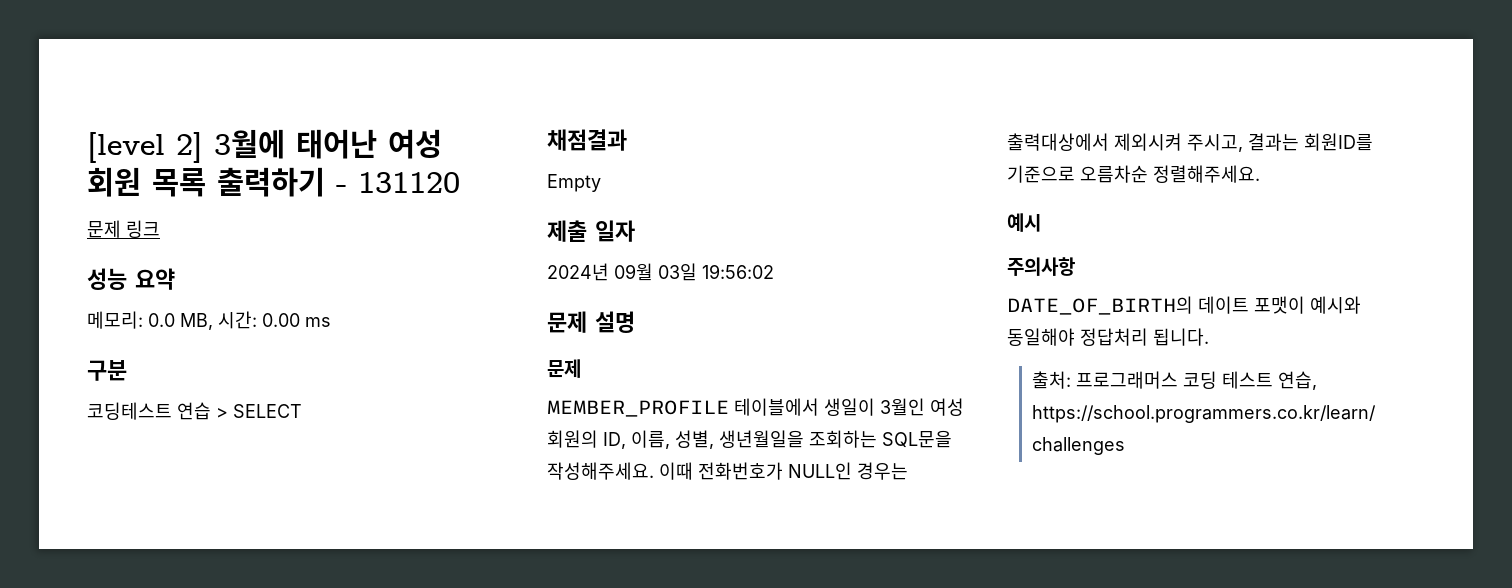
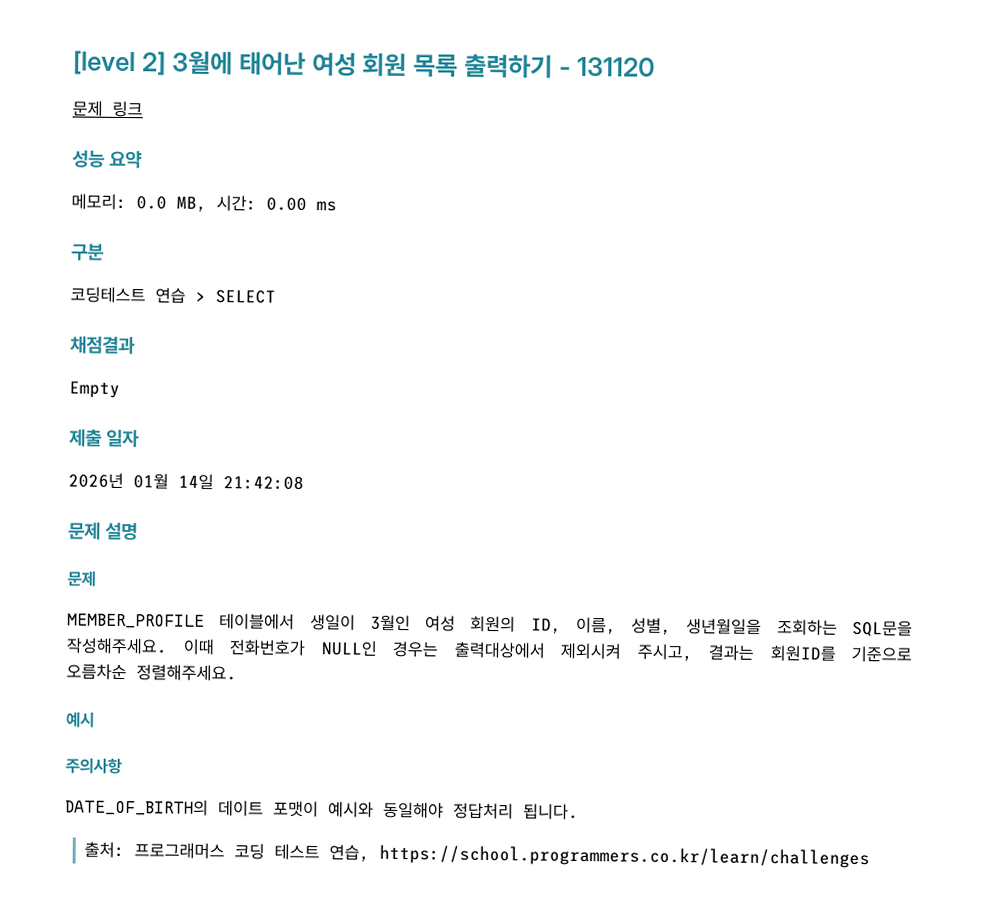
- 2024년 09월 03일 19:56:02
+ 2026년 01월 14일 21:42:08

